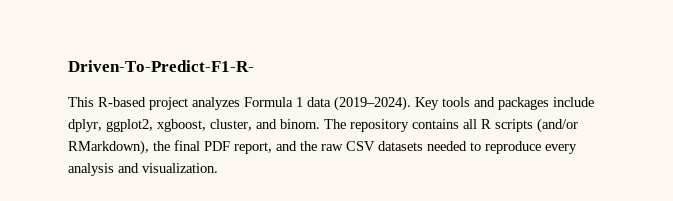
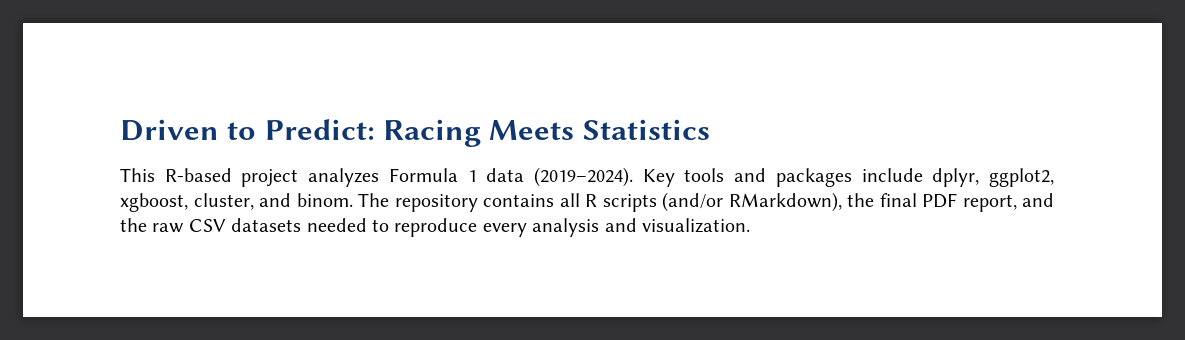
- Driven-To-Predict-F1-R-
+ Driven to Predict: Racing Meets Statistics

